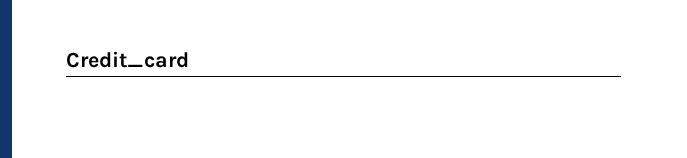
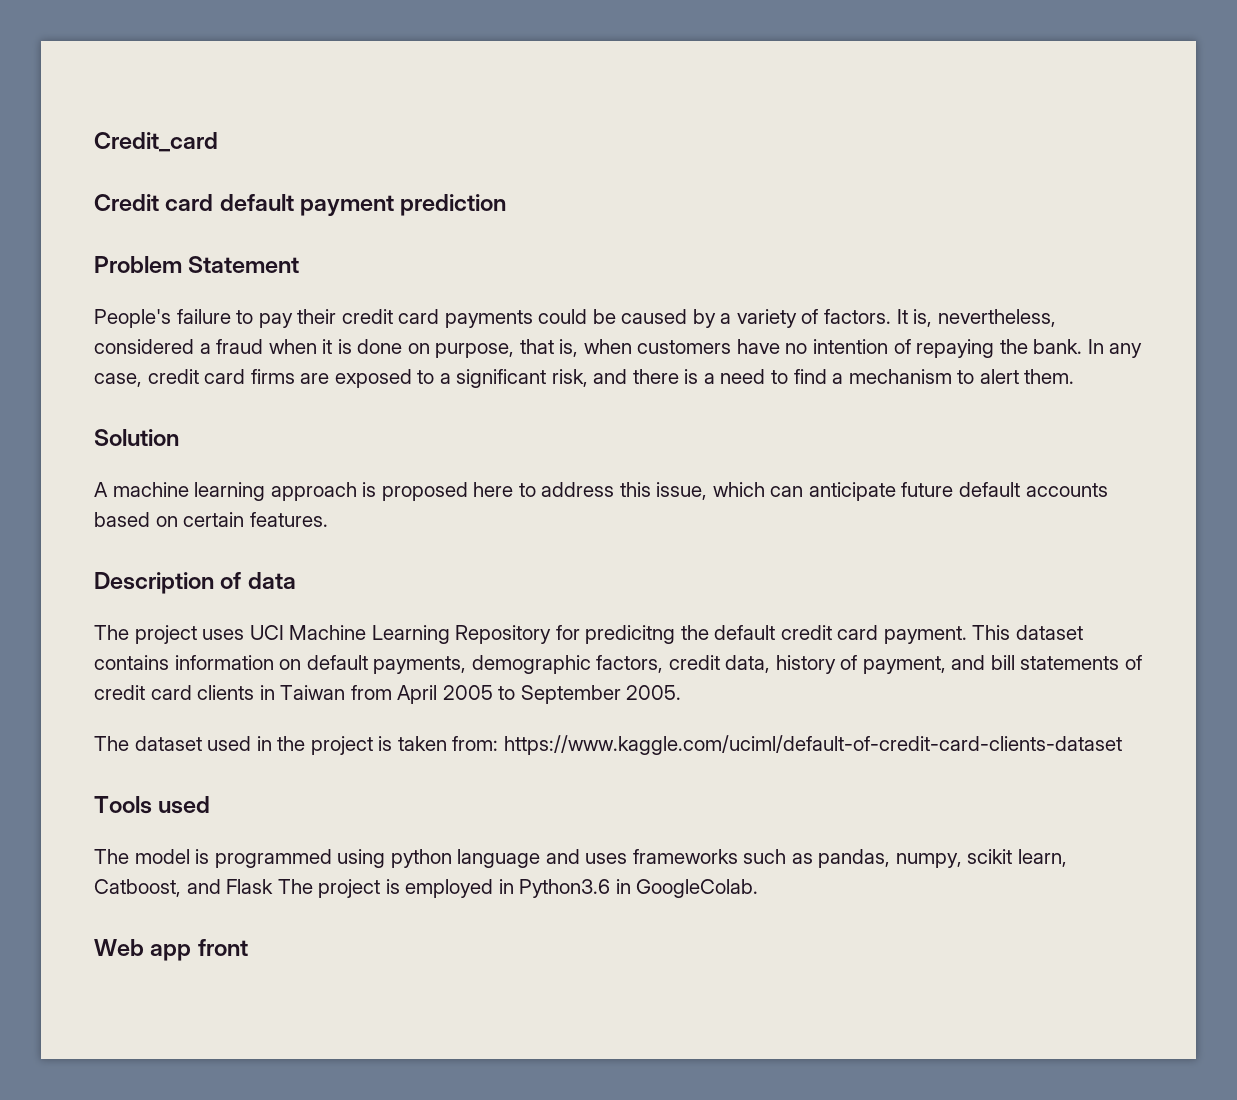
+ Credit card default payment prediction
+ Problem Statement
+ People's failure to pay their credit card payments could be caused by a variety of factors. It is, nevertheless, considered a fraud when it is done on purpose, that is, when customers have no intention of repaying the bank. In any case, credit card firms are exposed to a significant risk, and there is a need to find a mechanism to alert them.
+ Solution
+ A machine learning approach is proposed here to address this issue, which can anticipate future default accounts based on certain features.
+ Description of data
+ The project uses UCI Machine Learning Repository for predicitng the default credit card payment. This dataset contains information on default payments, demographic factors, credit data, history of payment, and bill statements of credit card clients in Taiwan from April 2005 to September 2005.
+ The dataset used in the project is taken from: https://www.kaggle.com/uciml/default-of-credit-card-clients-dataset
+ Tools used
+ The model is programmed using python language and uses frameworks such as pandas, numpy, scikit learn, Catboost, and Flask The project is employed in Python3.6 in GoogleColab.
+ Web app front

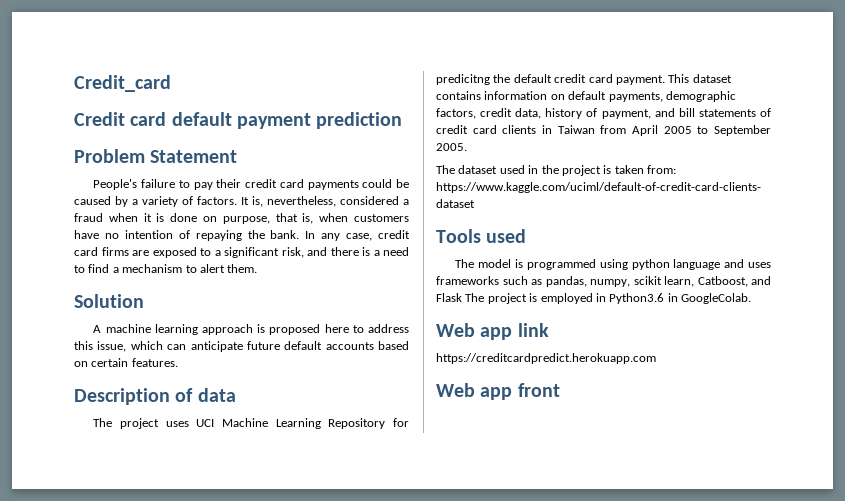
+ Web app link
+ https://creditcardpredict.herokuapp.com

